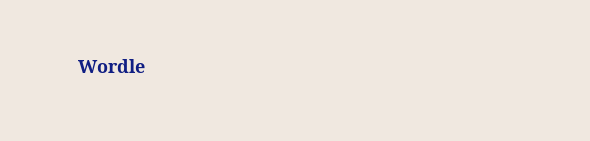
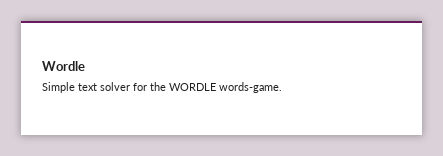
+ Simple text solver for the WORDLE words-game.

